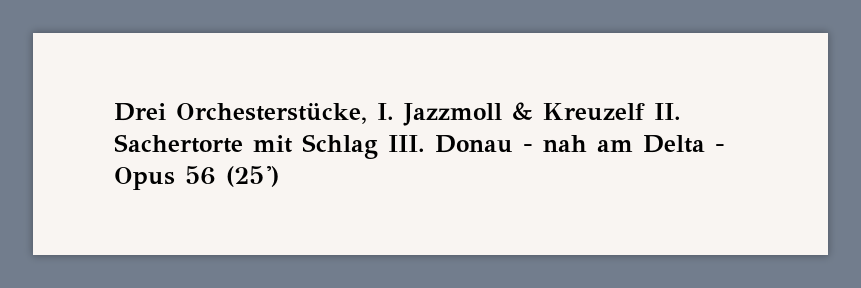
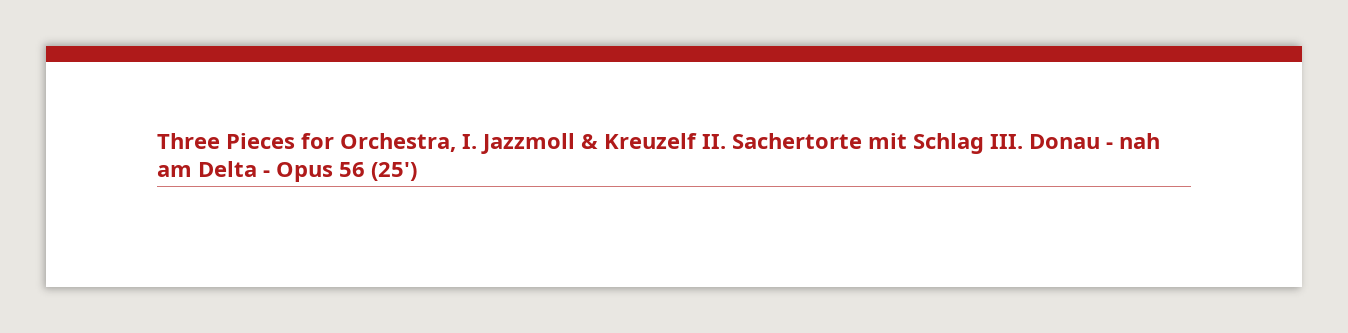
- Drei Orchesterstücke, I. Jazzmoll & Kreuzelf II. Sachertorte mit Schlag III. Donau - nah am Delta - Opus 56 (25')
+ Three Pieces for Orchestra, I. Jazzmoll & Kreuzelf II. Sachertorte mit Schlag III. Donau - nah am Delta - Opus 56 (25')

